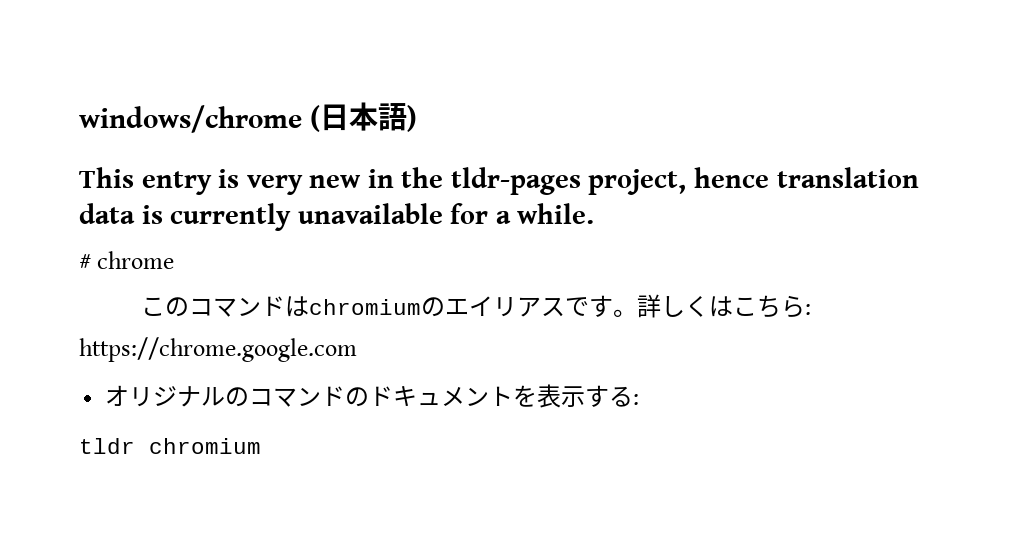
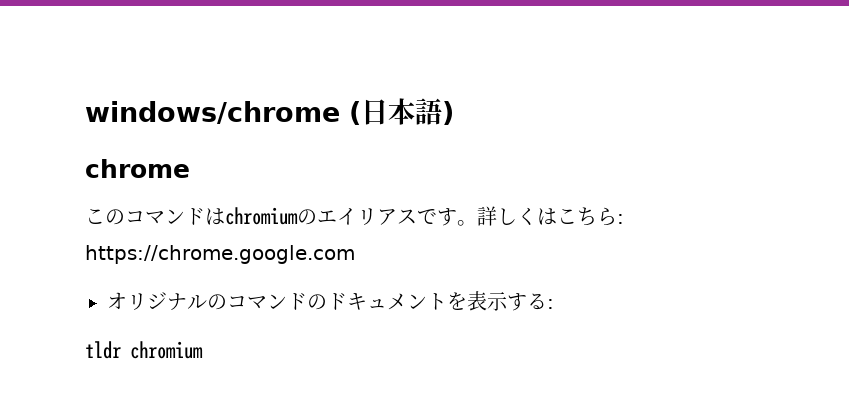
- This entry is very new in the tldr-pages project, hence translation data is currently unavailable for a while.
- # chrome
+ chrome

